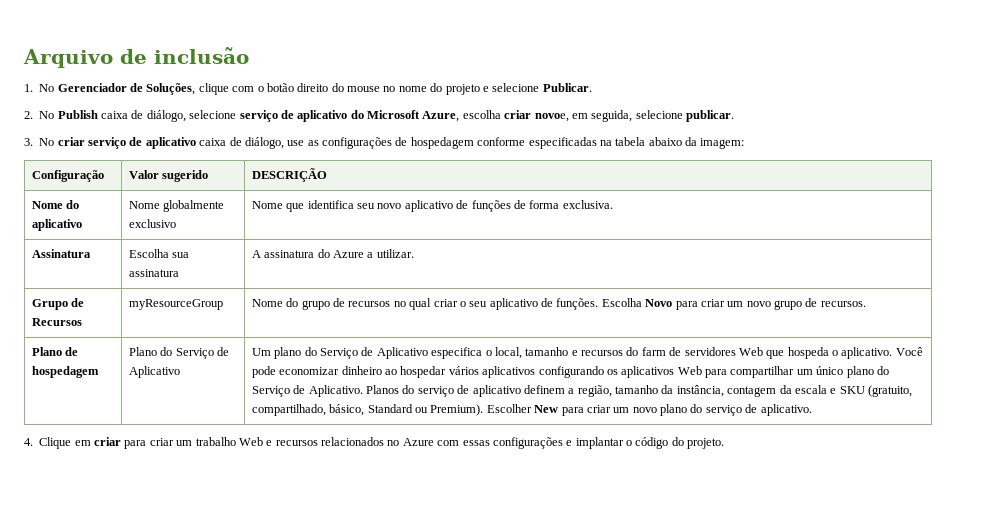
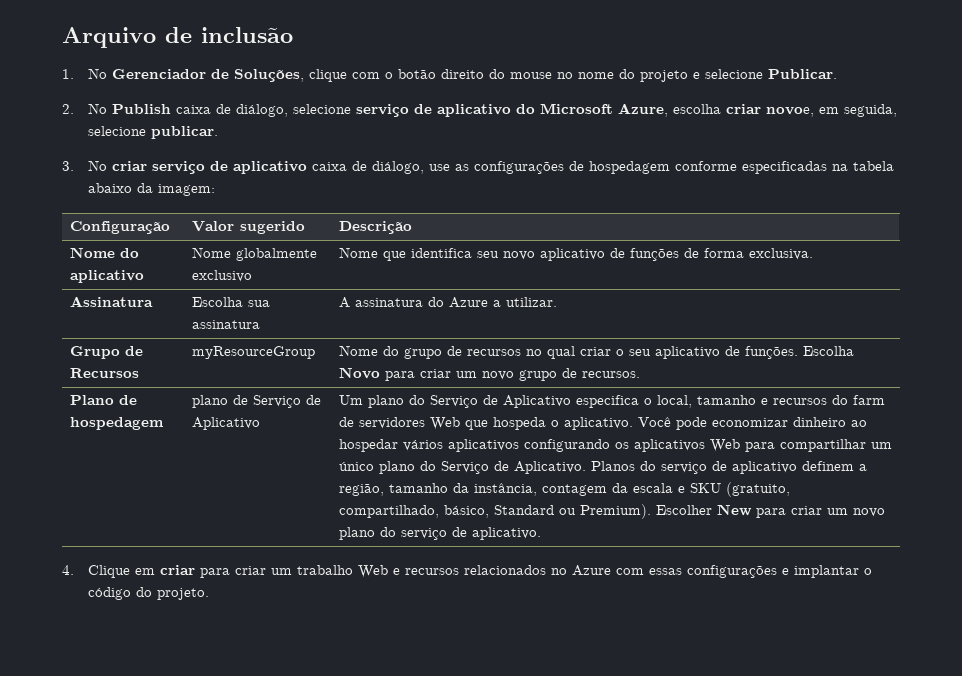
- Configuração | Valor sugerido | DESCRIÇÃO
+ Configuração | Valor sugerido | Descrição
- Plano do Serviço de Aplicativo
+ plano de Serviço de Aplicativo

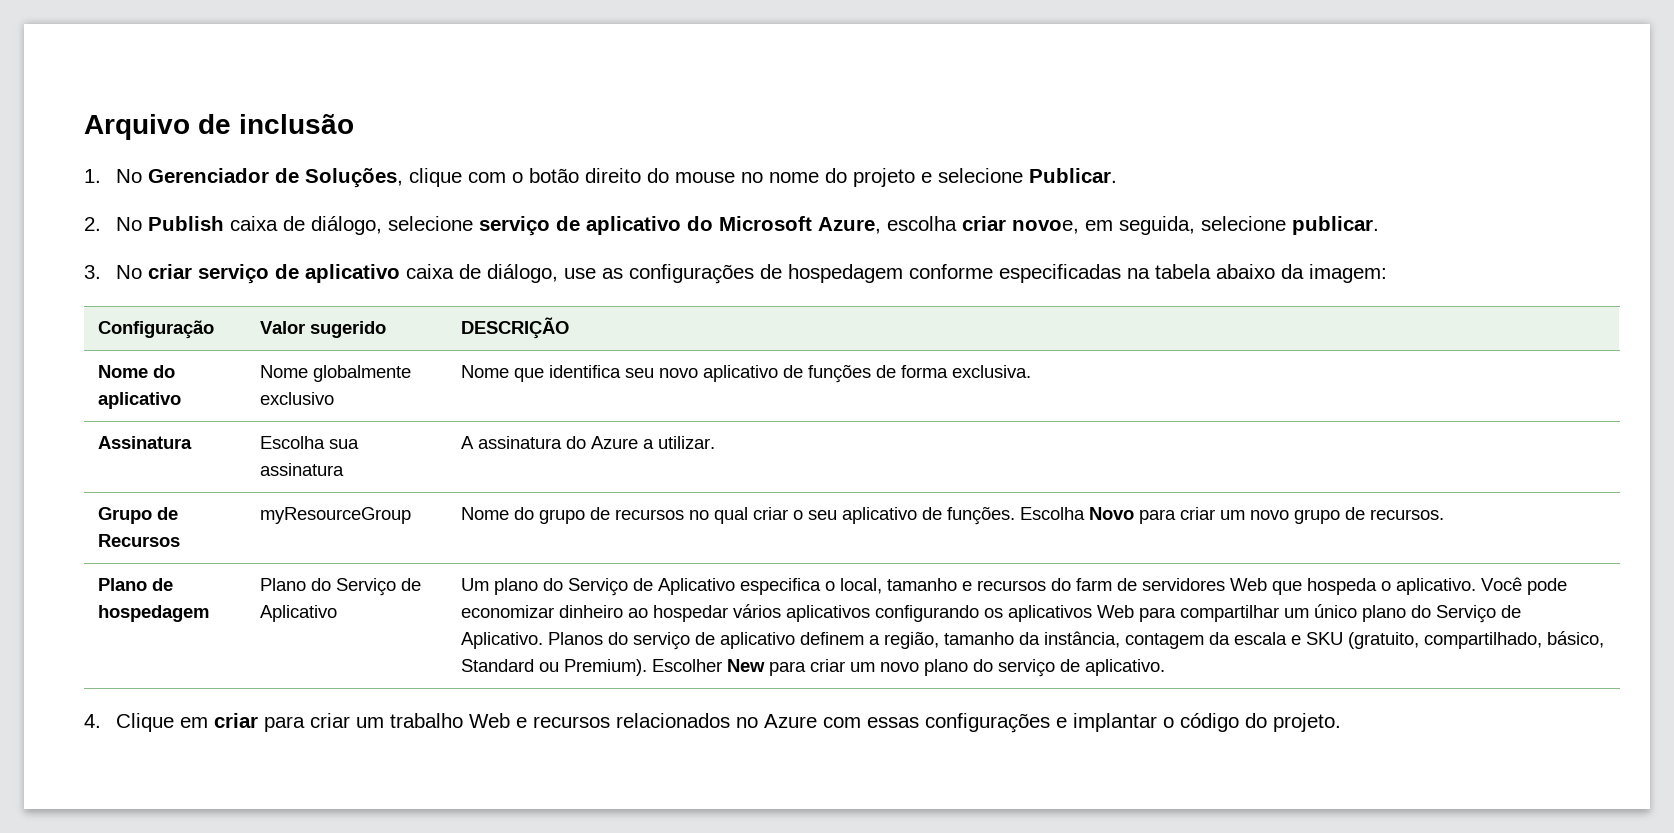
- Configuração | Valor sugerido | Descrição
+ Configuração | Valor sugerido | DESCRIÇÃO
- plano de Serviço de Aplicativo
+ Plano do Serviço de Aplicativo

